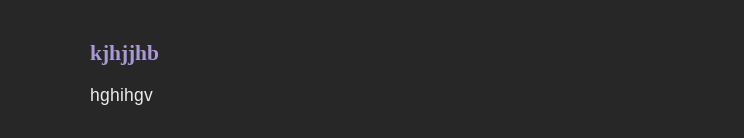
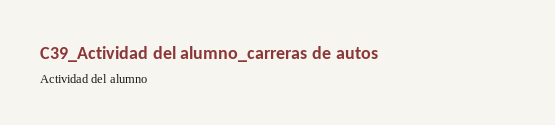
- kjhjjhb
- hghihgv
+ C39_Actividad del alumno_carreras de autos
+ Actividad del alumno

